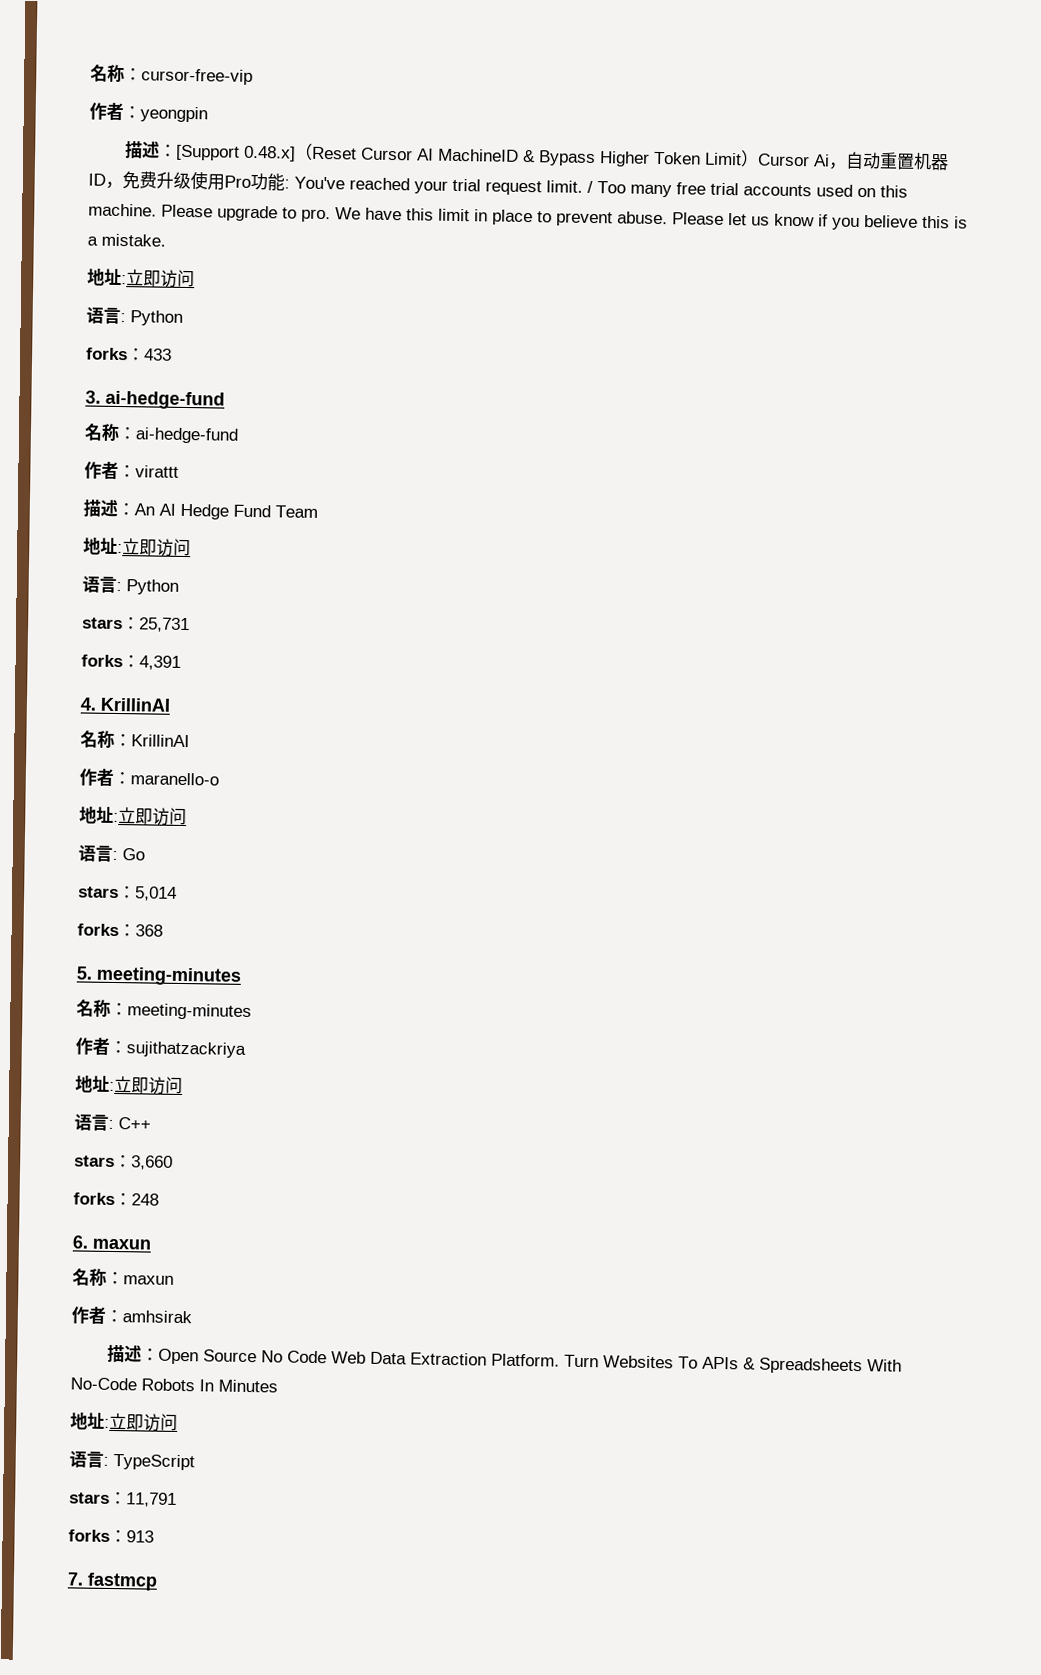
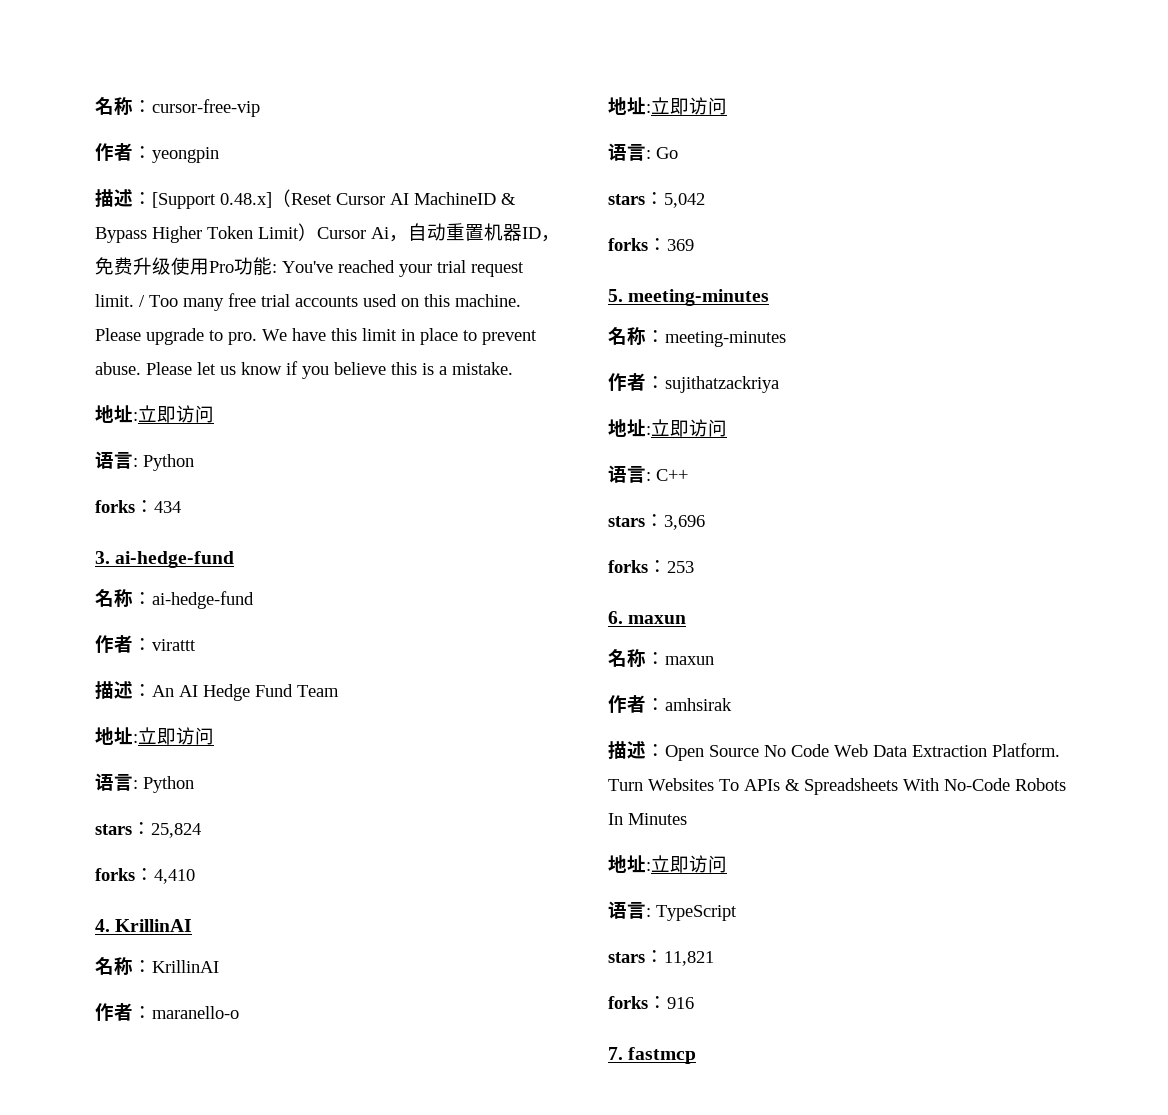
- forks：433
+ forks：434
- stars：25,731
- forks：4,391
+ stars：25,824
+ forks：4,410
- stars：5,014
- forks：368
+ stars：5,042
+ forks：369
- stars：3,660
- forks：248
+ stars：3,696
+ forks：253
- stars：11,791
- forks：913
+ stars：11,821
+ forks：916

